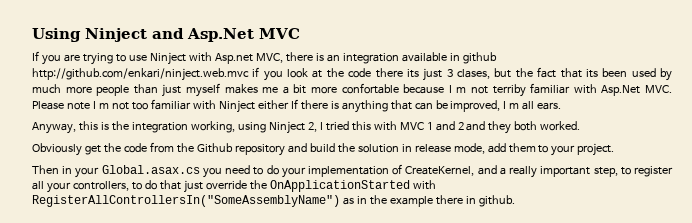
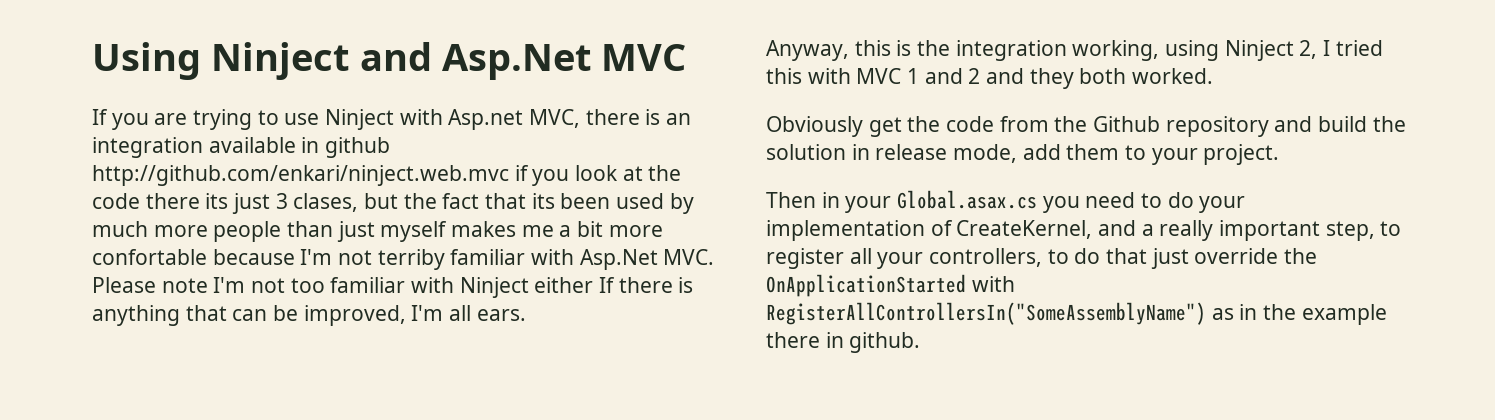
- If you are trying to use Ninject with Asp.net MVC, there is an integration available in github http://github.com/enkari/ninject.web.mvc if you look at the code there its just 3 clases, but the fact that its been used by much more people than just myself makes me a bit more confortable because I m not terriby familiar with Asp.Net MVC. Please note I m not too familiar with Ninject either If there is anything that can be improved, I m all ears.
+ If you are trying to use Ninject with Asp.net MVC, there is an integration available in github http://github.com/enkari/ninject.web.mvc if you look at the code there its just 3 clases, but the fact that its been used by much more people than just myself makes me a bit more confortable because I'm not terriby familiar with Asp.Net MVC. Please note I'm not too familiar with Ninject either If there is anything that can be improved, I'm all ears.

